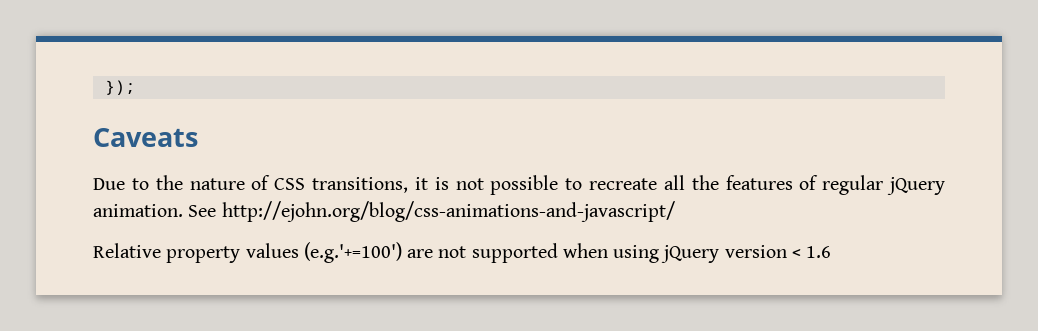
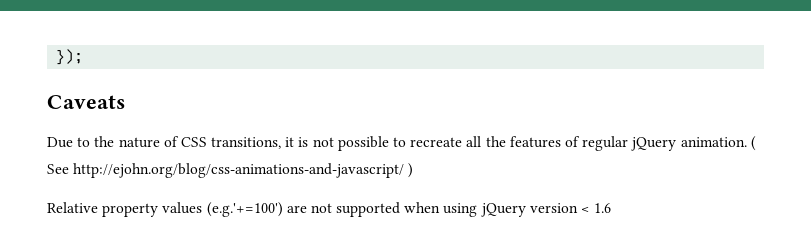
- See http://ejohn.org/blog/css-animations-and-javascript/
+ ( See http://ejohn.org/blog/css-animations-and-javascript/ )

